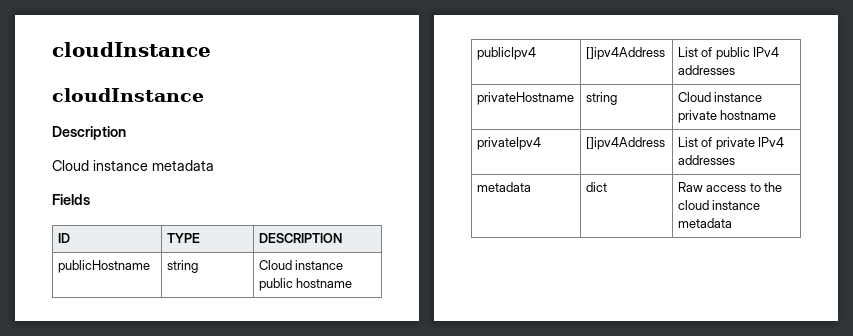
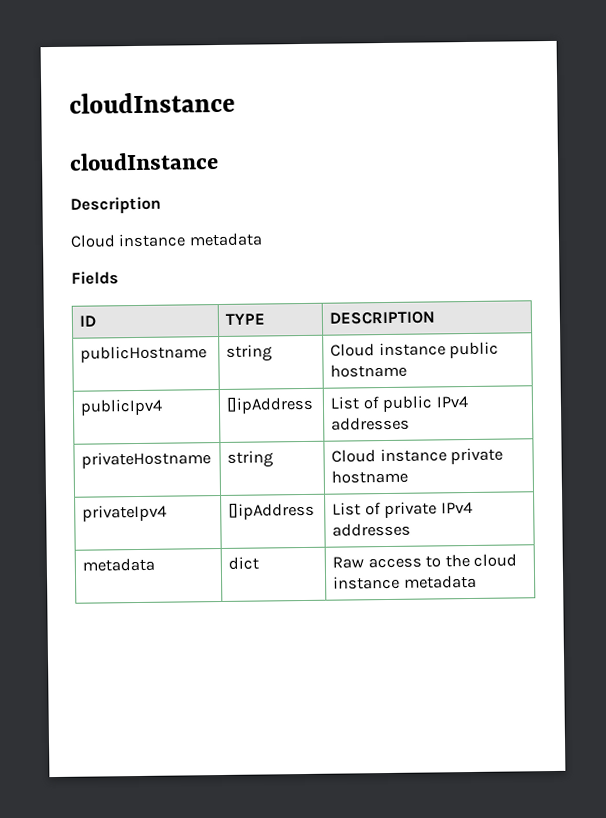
- publicIpv4 | []ipv4Address | List of public IPv4 addresses
+ publicIpv4 | []ipAddress | List of public IPv4 addresses
- privateIpv4 | []ipv4Address | List of private IPv4 addresses
+ privateIpv4 | []ipAddress | List of private IPv4 addresses

